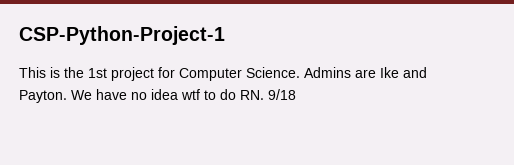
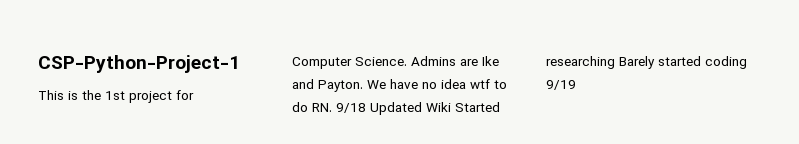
- We have no idea wtf to do RN. 9/18
+ We have no idea wtf to do RN. 9/18 Updated Wiki Started researching Barely started coding 9/19

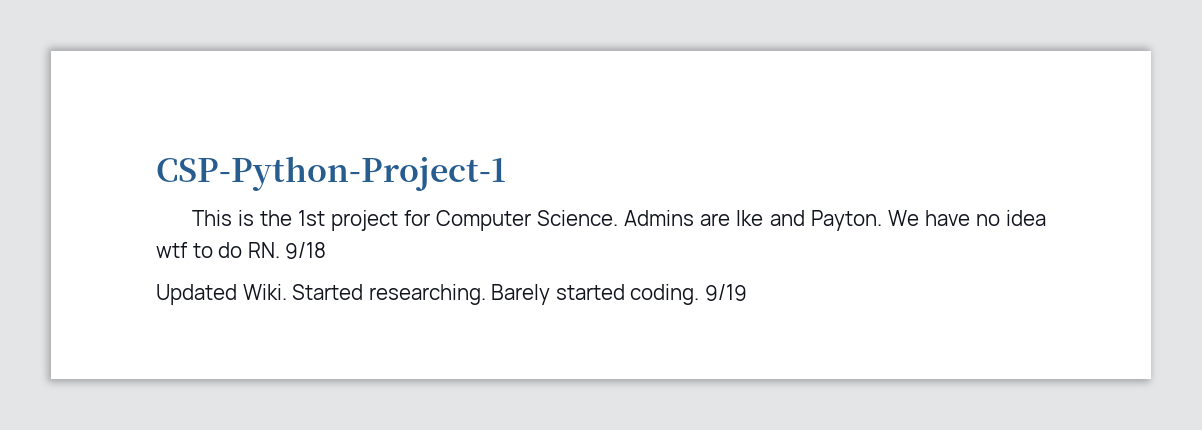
- We have no idea wtf to do RN. 9/18 Updated Wiki Started researching Barely started coding 9/19
+ We have no idea wtf to do RN. 9/18
+ Updated Wiki. Started researching. Barely started coding. 9/19

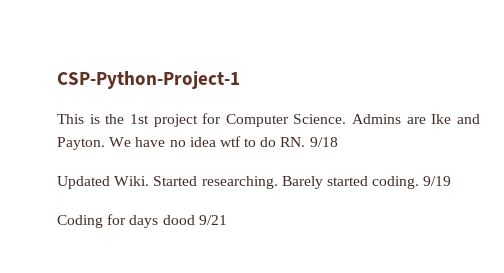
+ Coding for days dood 9/21

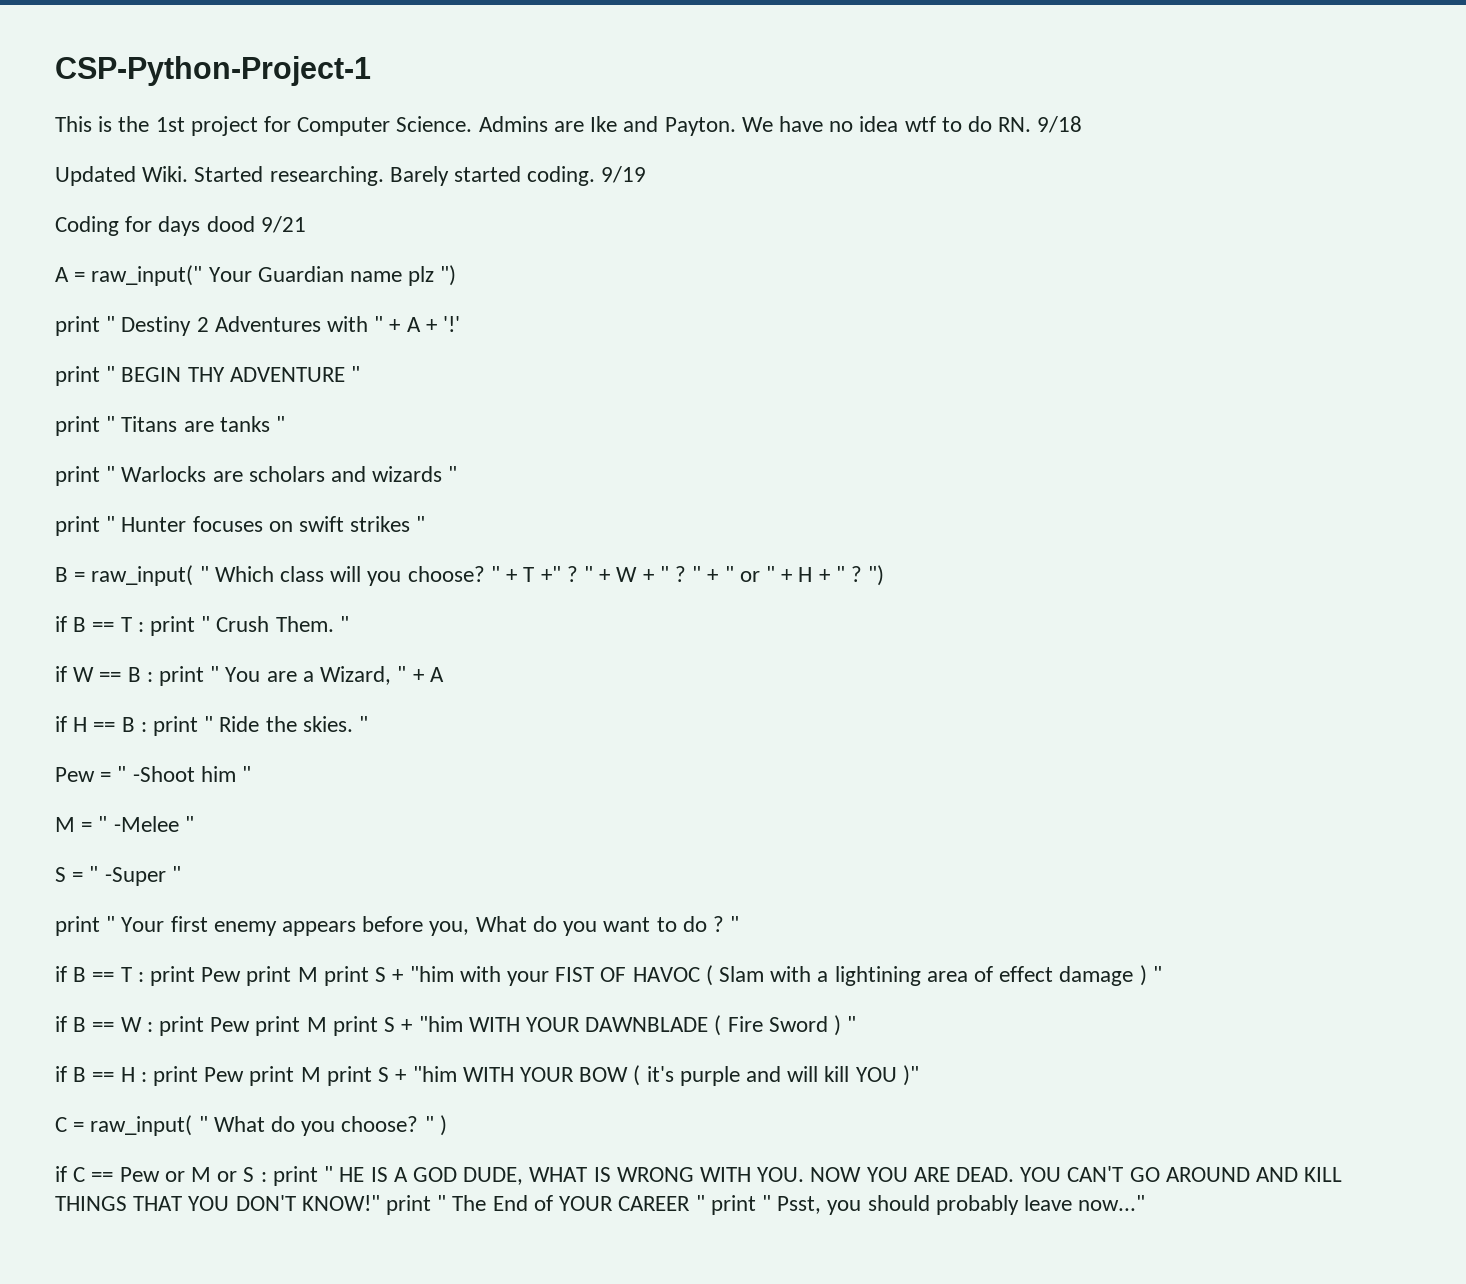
+ A = raw_input(" Your Guardian name plz ")
+ print " Destiny 2 Adventures with " + A + '!'
+ print " BEGIN THY ADVENTURE "
+ print " Titans are tanks "
+ print " Warlocks are scholars and wizards "
+ print " Hunter focuses on swift strikes "
+ B = raw_input( " Which class will you choose? " + T +" ? " + W + " ? " + " or " + H + " ? ")
+ if B == T : print " Crush Them. "
+ if W == B : print " You are a Wizard, " + A
+ if H == B : print " Ride the skies. "
+ Pew = " -Shoot him "
+ M = " -Melee "
+ S = " -Super "
+ print " Your first enemy appears before you, What do you want to do ? "
+ if B == T : print Pew print M print S + "him with your FIST OF HAVOC ( Slam with a lightining area of effect damage ) "
+ if B == W : print Pew print M print S + "him WITH YOUR DAWNBLADE ( Fire Sword ) "
+ if B == H : print Pew print M print S + "him WITH YOUR BOW ( it's purple and will kill YOU )"
+ C = raw_input( " What do you choose? " )
+ if C == Pew or M or S : print " HE IS A GOD DUDE, WHAT IS WRONG WITH YOU. NOW YOU ARE DEAD. YOU CAN'T GO AROUND AND KILL THINGS THAT YOU DON'T KNOW!" print " The End of YOUR CAREER " print " Psst, you should probably leave now..."

